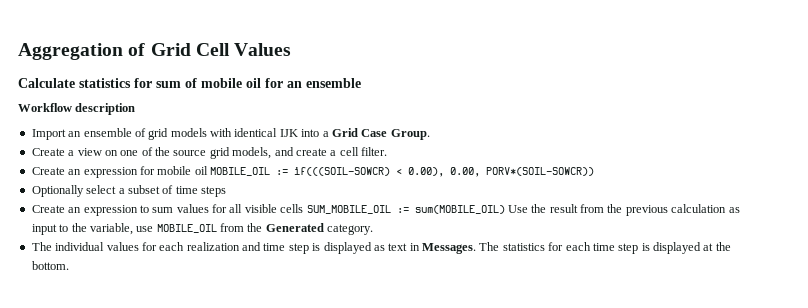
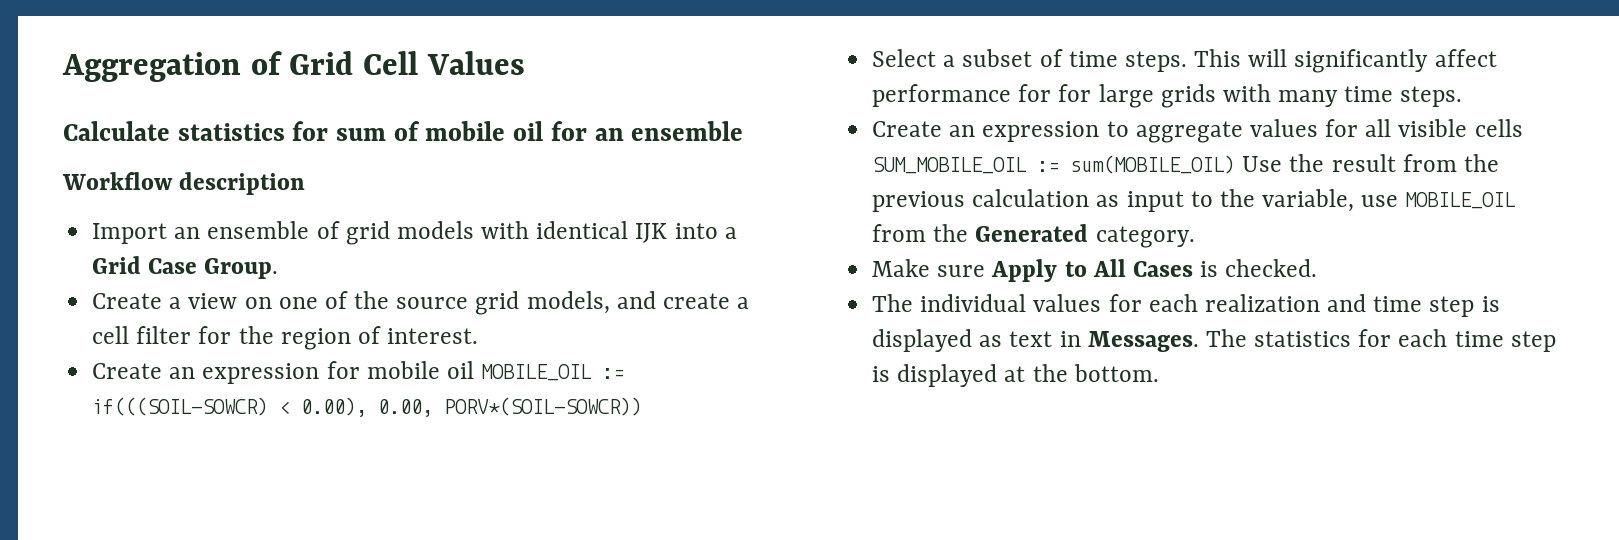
- Create a view on one of the source grid models, and create a cell filter.
+ Create a view on one of the source grid models, and create a cell filter for the region of interest.
- Optionally select a subset of time steps
+ Select a subset of time steps. This will significantly affect performance for for large grids with many time steps.
- Create an expression to sum values for all visible cells SUM_MOBILE_OIL := sum(MOBILE_OIL) Use the result from the previous calculation as input to the variable, use MOBILE_OIL from the Generated category.
+ Create an expression to aggregate values for all visible cells SUM_MOBILE_OIL := sum(MOBILE_OIL) Use the result from the previous calculation as input to the variable, use MOBILE_OIL from the Generated category.
+ Make sure Apply to All Cases is checked.

